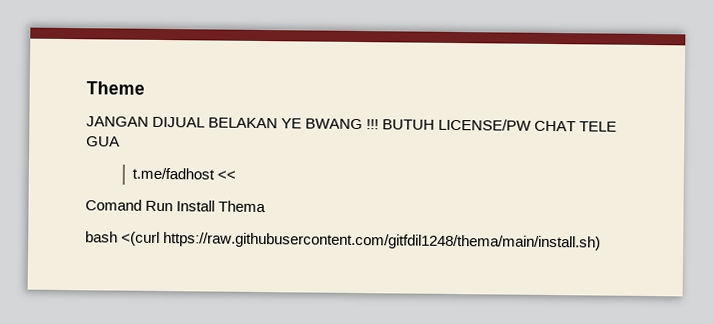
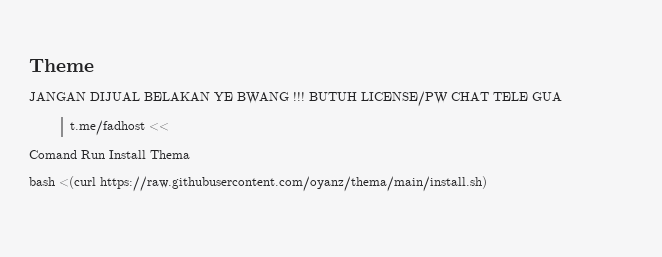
- bash <(curl https://raw.githubusercontent.com/gitfdil1248/thema/main/install.sh)
+ bash <(curl https://raw.githubusercontent.com/oyanz/thema/main/install.sh)

